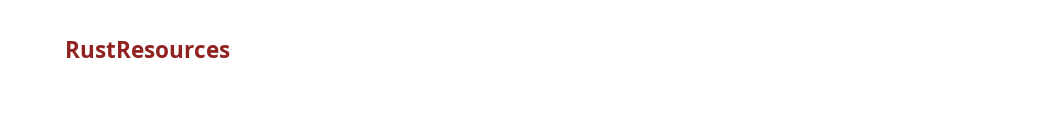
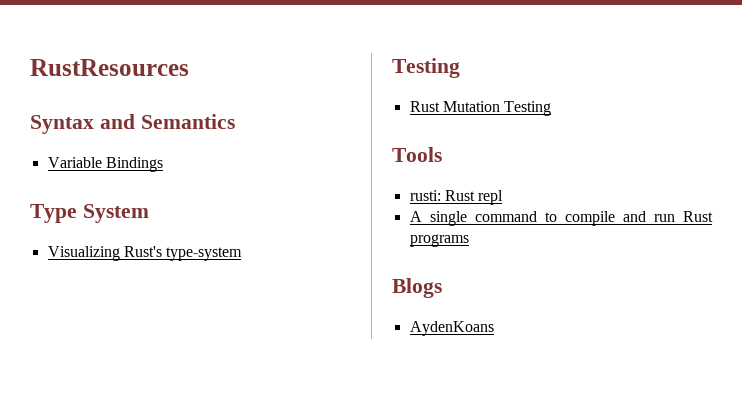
+ Syntax and Semantics
+ Variable Bindings
+ Type System
+ Visualizing Rust's type-system
+ Testing
+ Rust Mutation Testing
+ Tools
+ rusti: Rust repl
+ A single command to compile and run Rust programs
+ Blogs
+ AydenKoans

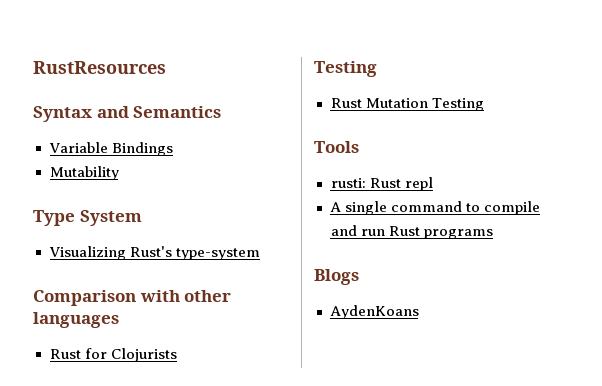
+ Mutability
+ Comparison with other languages
+ Rust for Clojurists

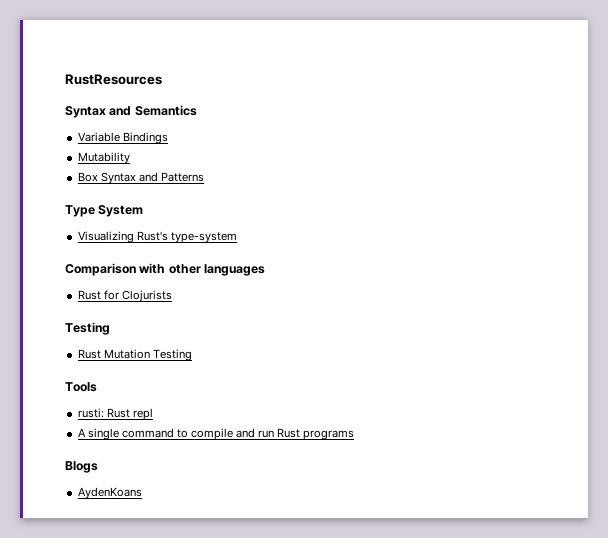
+ Box Syntax and Patterns

